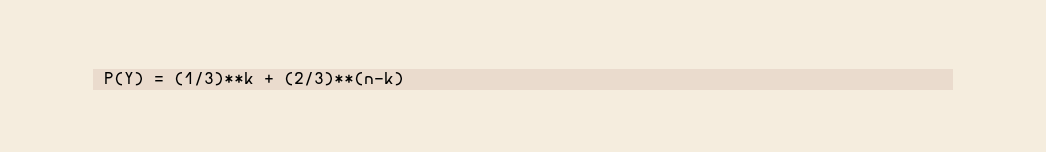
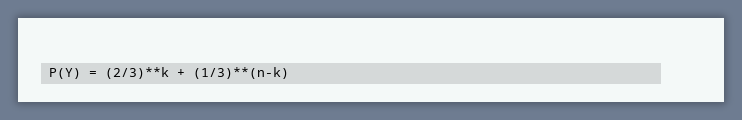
- P(Y) = (1/3)**k + (2/3)**(n-k)
+ P(Y) = (2/3)**k + (1/3)**(n-k)

